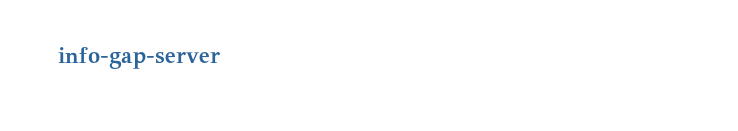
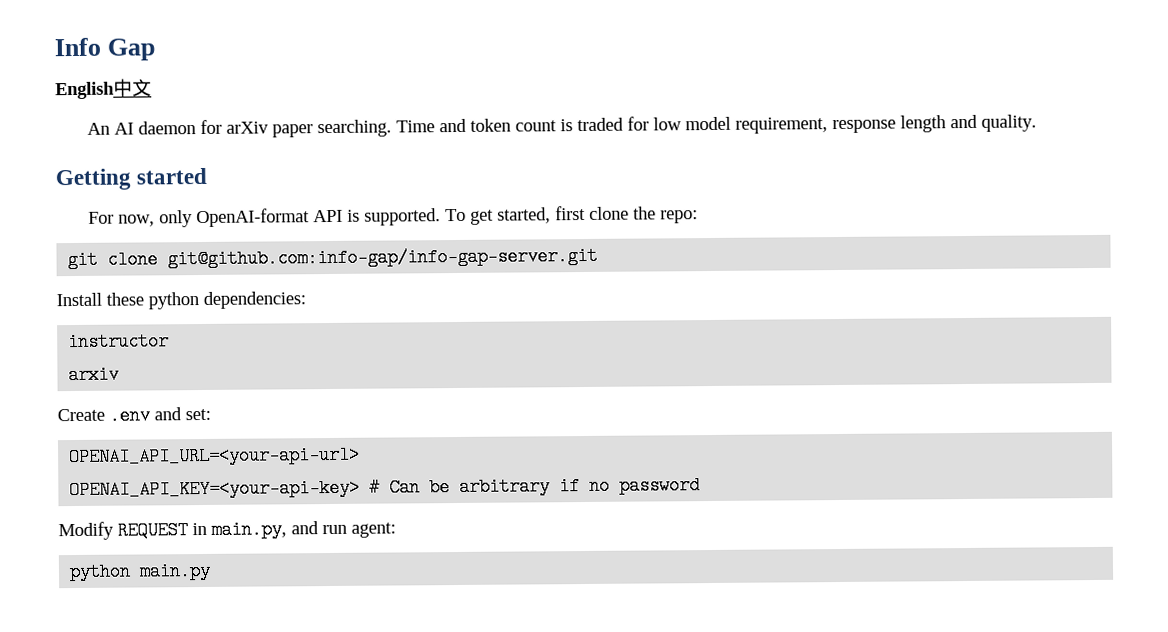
- info-gap-server
+ Info Gap
+ English中文
+ An AI daemon for arXiv paper searching. Time and token count is traded for low model requirement, response length and quality.
+ Getting started
+ For now, only OpenAI-format API is supported. To get started, first clone the repo:
+ git clone git@github.com:info-gap/info-gap-server.git
+ Install these python dependencies:
+ instructor
+ arxiv
+ Create .env and set:
+ OPENAI_API_URL=<your-api-url>
+ OPENAI_API_KEY=<your-api-key> # Can be arbitrary if no password
+ Modify REQUEST in main.py, and run agent:
+ python main.py

